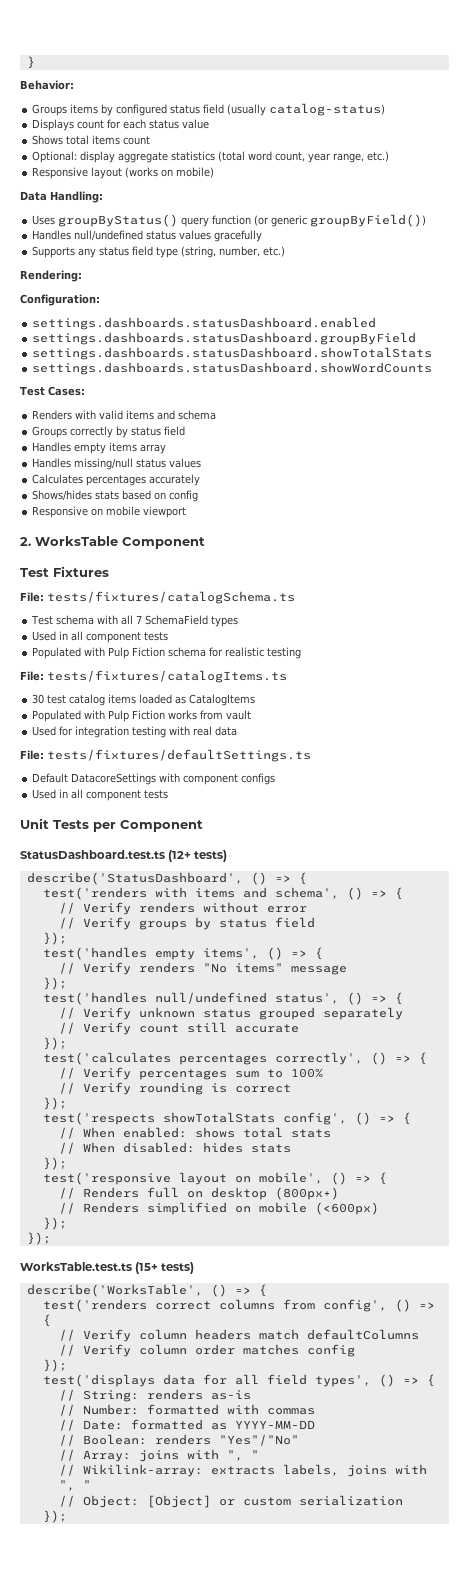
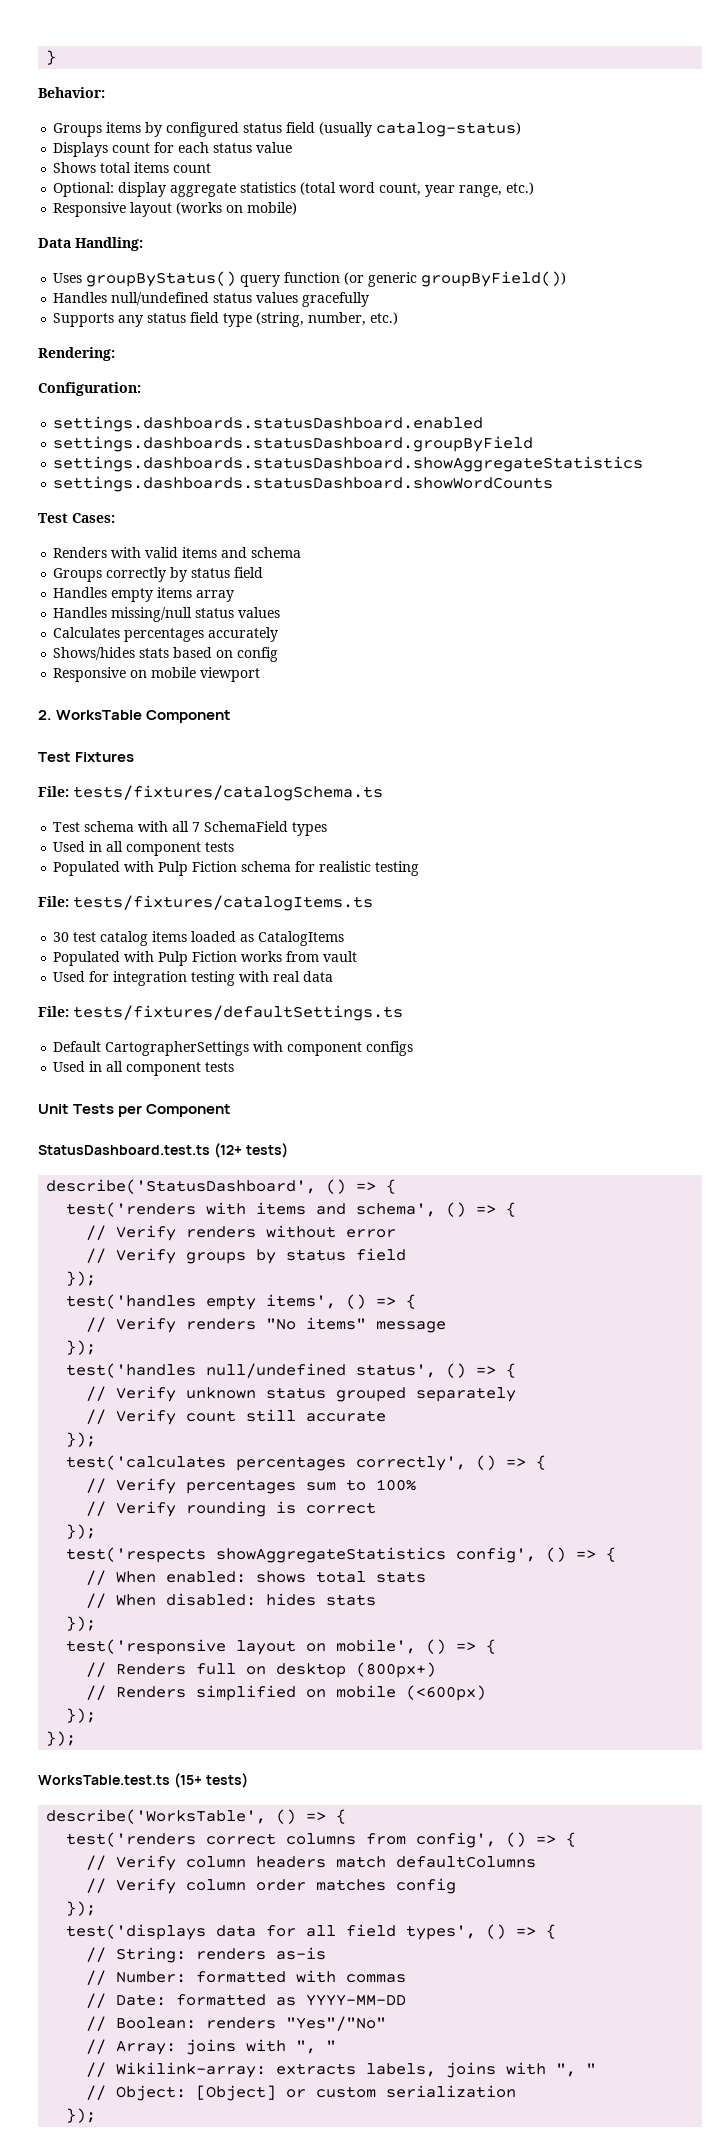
- settings.dashboards.statusDashboard.showTotalStats
+ settings.dashboards.statusDashboard.showAggregateStatistics
- Default DatacoreSettings with component configs
+ Default CartographerSettings with component configs
- test('respects showTotalStats config', () => {
+ test('respects showAggregateStatistics config', () => {

